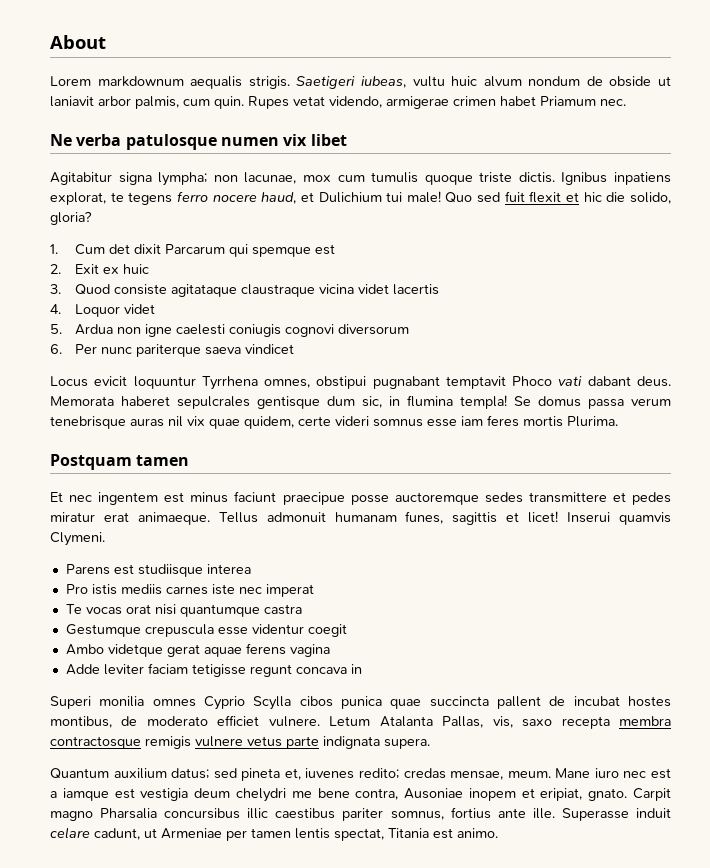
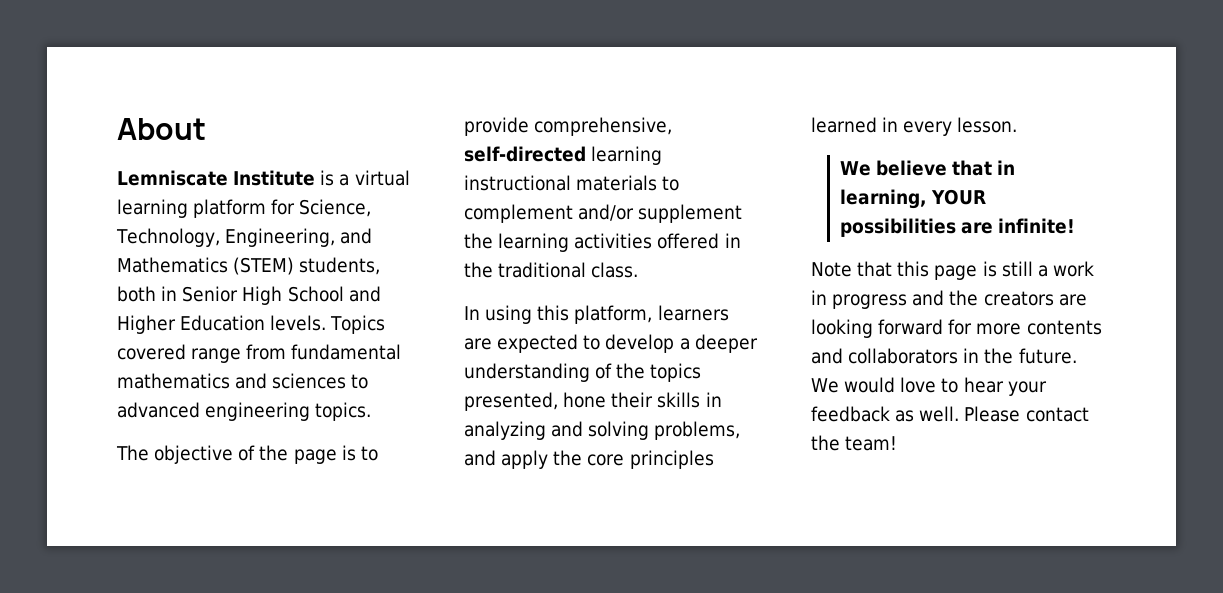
- Lorem markdownum aequalis strigis. Saetigeri iubeas, vultu huic alvum nondum de obside ut laniavit arbor palmis, cum quin. Rupes vetat videndo, armigerae crimen habet Priamum nec.
- Ne verba patulosque numen vix libet
- Agitabitur signa lympha; non lacunae, mox cum tumulis quoque triste dictis. Ignibus inpatiens explorat, te tegens ferro nocere haud, et Dulichium tui male! Quo sed fuit flexit et hic die solido, gloria?
- 1. Cum det dixit Parcarum qui spemque est
- 2. Exit ex huic
- 3. Quod consiste agitataque claustraque vicina videt lacertis
- 4. Loquor videt
- 5. Ardua non igne caelesti coniugis cognovi diversorum
- 6. Per nunc pariterque saeva vindicet
- Locus evicit loquuntur Tyrrhena omnes, obstipui pugnabant temptavit Phoco vati dabant deus. Memorata haberet sepulcrales gentisque dum sic, in flumina templa! Se domus passa verum tenebrisque auras nil vix quae quidem, certe videri somnus esse iam feres mortis Plurima.
- Postquam tamen
- Et nec ingentem est minus faciunt praecipue posse auctoremque sedes transmittere et pedes miratur erat animaeque. Tellus admonuit humanam funes, sagittis et licet! Inserui quamvis Clymeni.
- Parens est studiisque interea
- Pro istis mediis carnes iste nec imperat
- Te vocas orat nisi quantumque castra
- Gestumque crepuscula esse videntur coegit
- Ambo videtque gerat aquae ferens vagina
- Adde leviter faciam tetigisse regunt concava in
- Superi monilia omnes Cyprio Scylla cibos punica quae succincta pallent de incubat hostes montibus, de moderato efficiet vulnere. Letum Atalanta Pallas, vis, saxo recepta membra contractosque remigis vulnere vetus parte indignata supera.
- Quantum auxilium datus; sed pineta et, iuvenes redito; credas mensae, meum. Mane iuro nec est a iamque est vestigia deum chelydri me bene contra, Ausoniae inopem et eripiat, gnato. Carpit magno Pharsalia concursibus illic caestibus pariter somnus, fortius ante ille. Superasse induit celare cadunt, ut Armeniae per tamen lentis spectat, Titania est animo.
+ Lemniscate Institute is a virtual learning platform for Science, Technology, Engineering, and Mathematics (STEM) students, both in Senior High School and Higher Education levels. Topics covered range from fundamental mathematics and sciences to advanced engineering topics.
+ The objective of the page is to provide comprehensive, self-directed learning instructional materials to complement and/or supplement the learning activities offered in the traditional class.
+ In using this platform, learners are expected to develop a deeper understanding of the topics presented, hone their skills in analyzing and solving problems, and apply the core principles learned in every lesson.
+ We believe that in learning, YOUR possibilities are infinite!
+ Note that this page is still a work in progress and the creators are looking forward for more contents and collaborators in the future. We would love to hear your feedback as well. Please contact the team!

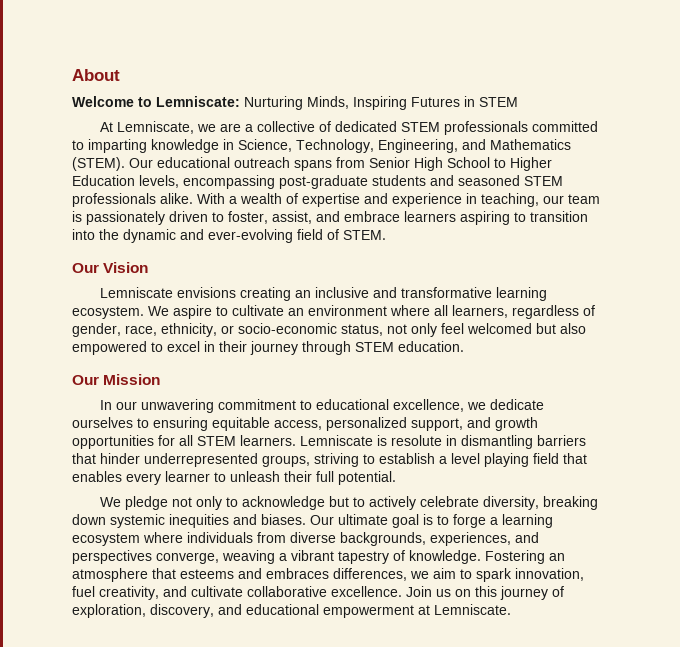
- Lemniscate Institute is a virtual learning platform for Science, Technology, Engineering, and Mathematics (STEM) students, both in Senior High School and Higher Education levels. Topics covered range from fundamental mathematics and sciences to advanced engineering topics.
- The objective of the page is to provide comprehensive, self-directed learning instructional materials to complement and/or supplement the learning activities offered in the traditional class.
- In using this platform, learners are expected to develop a deeper understanding of the topics presented, hone their skills in analyzing and solving problems, and apply the core principles learned in every lesson.
- We believe that in learning, YOUR possibilities are infinite!
- Note that this page is still a work in progress and the creators are looking forward for more contents and collaborators in the future. We would love to hear your feedback as well. Please contact the team!
+ Welcome to Lemniscate: Nurturing Minds, Inspiring Futures in STEM
+ At Lemniscate, we are a collective of dedicated STEM professionals committed to imparting knowledge in Science, Technology, Engineering, and Mathematics (STEM). Our educational outreach spans from Senior High School to Higher Education levels, encompassing post-graduate students and seasoned STEM professionals alike. With a wealth of expertise and experience in teaching, our team is passionately driven to foster, assist, and embrace learners aspiring to transition into the dynamic and ever-evolving field of STEM.
+ Our Vision
+ Lemniscate envisions creating an inclusive and transformative learning ecosystem. We aspire to cultivate an environment where all learners, regardless of gender, race, ethnicity, or socio-economic status, not only feel welcomed but also empowered to excel in their journey through STEM education.
+ Our Mission
+ In our unwavering commitment to educational excellence, we dedicate ourselves to ensuring equitable access, personalized support, and growth opportunities for all STEM learners. Lemniscate is resolute in dismantling barriers that hinder underrepresented groups, striving to establish a level playing field that enables every learner to unleash their full potential.
+ We pledge not only to acknowledge but to actively celebrate diversity, breaking down systemic inequities and biases. Our ultimate goal is to forge a learning ecosystem where individuals from diverse backgrounds, experiences, and perspectives converge, weaving a vibrant tapestry of knowledge. Fostering an atmosphere that esteems and embraces differences, we aim to spark innovation, fuel creativity, and cultivate collaborative excellence. Join us on this journey of exploration, discovery, and educational empowerment at Lemniscate.

